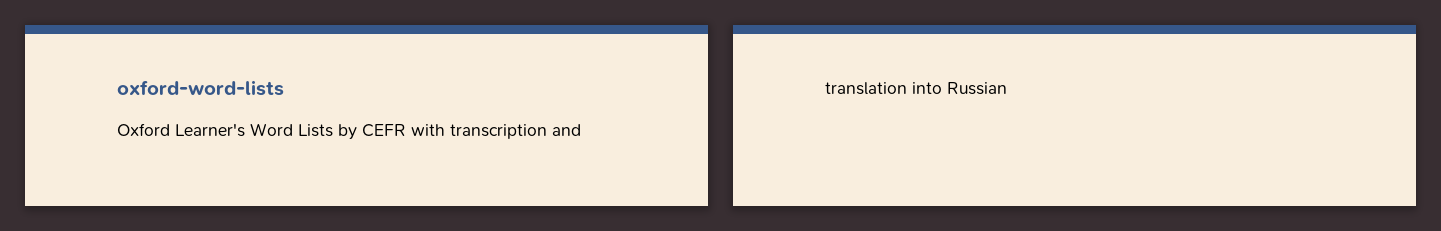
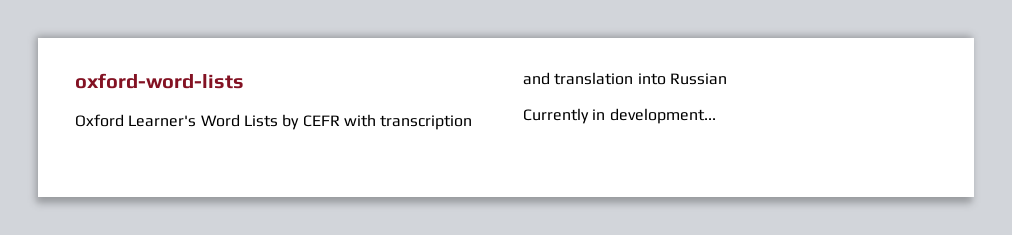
+ Currently in development...

